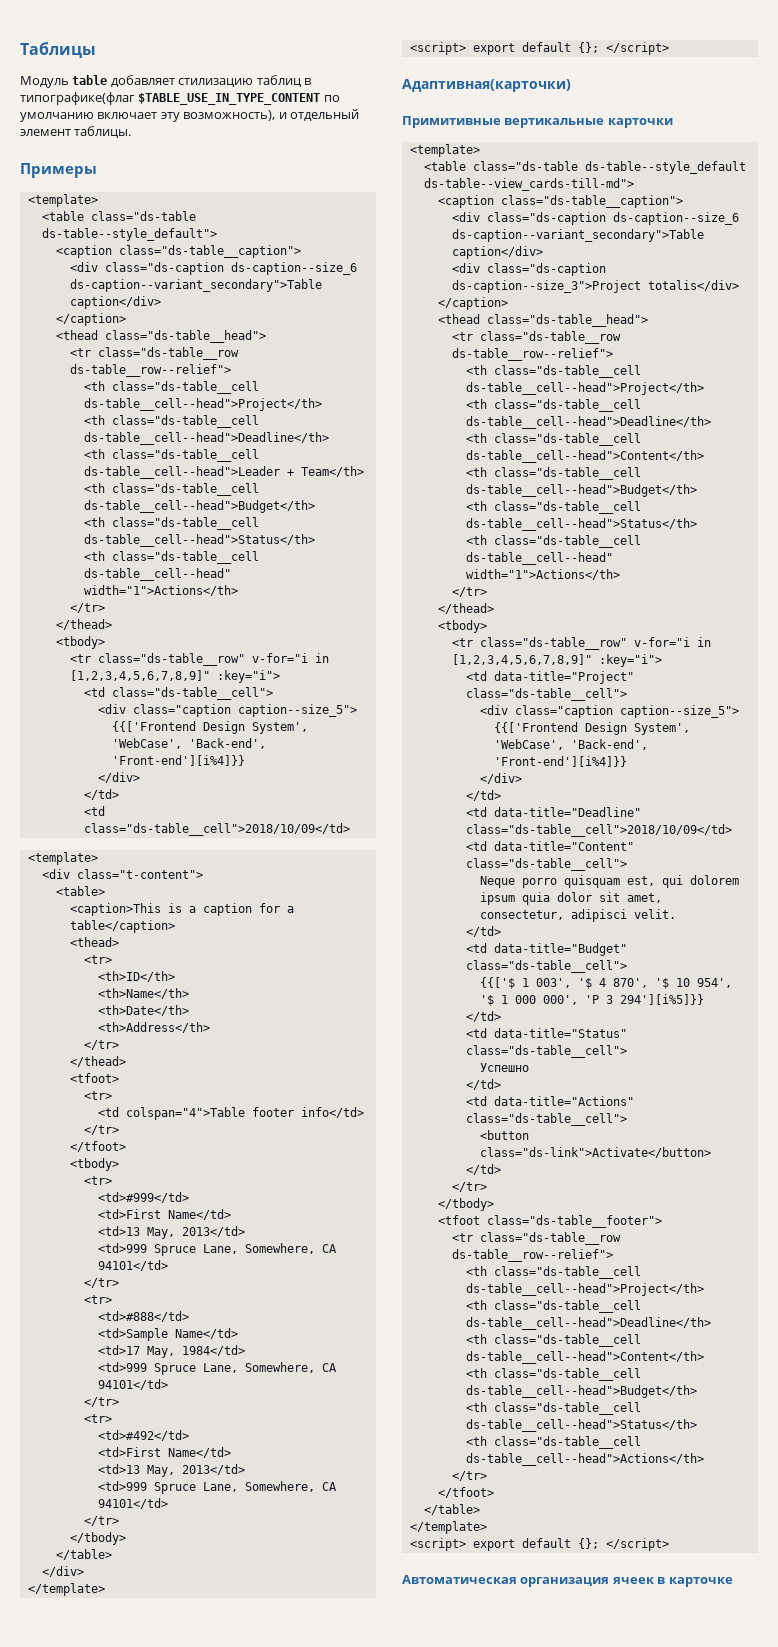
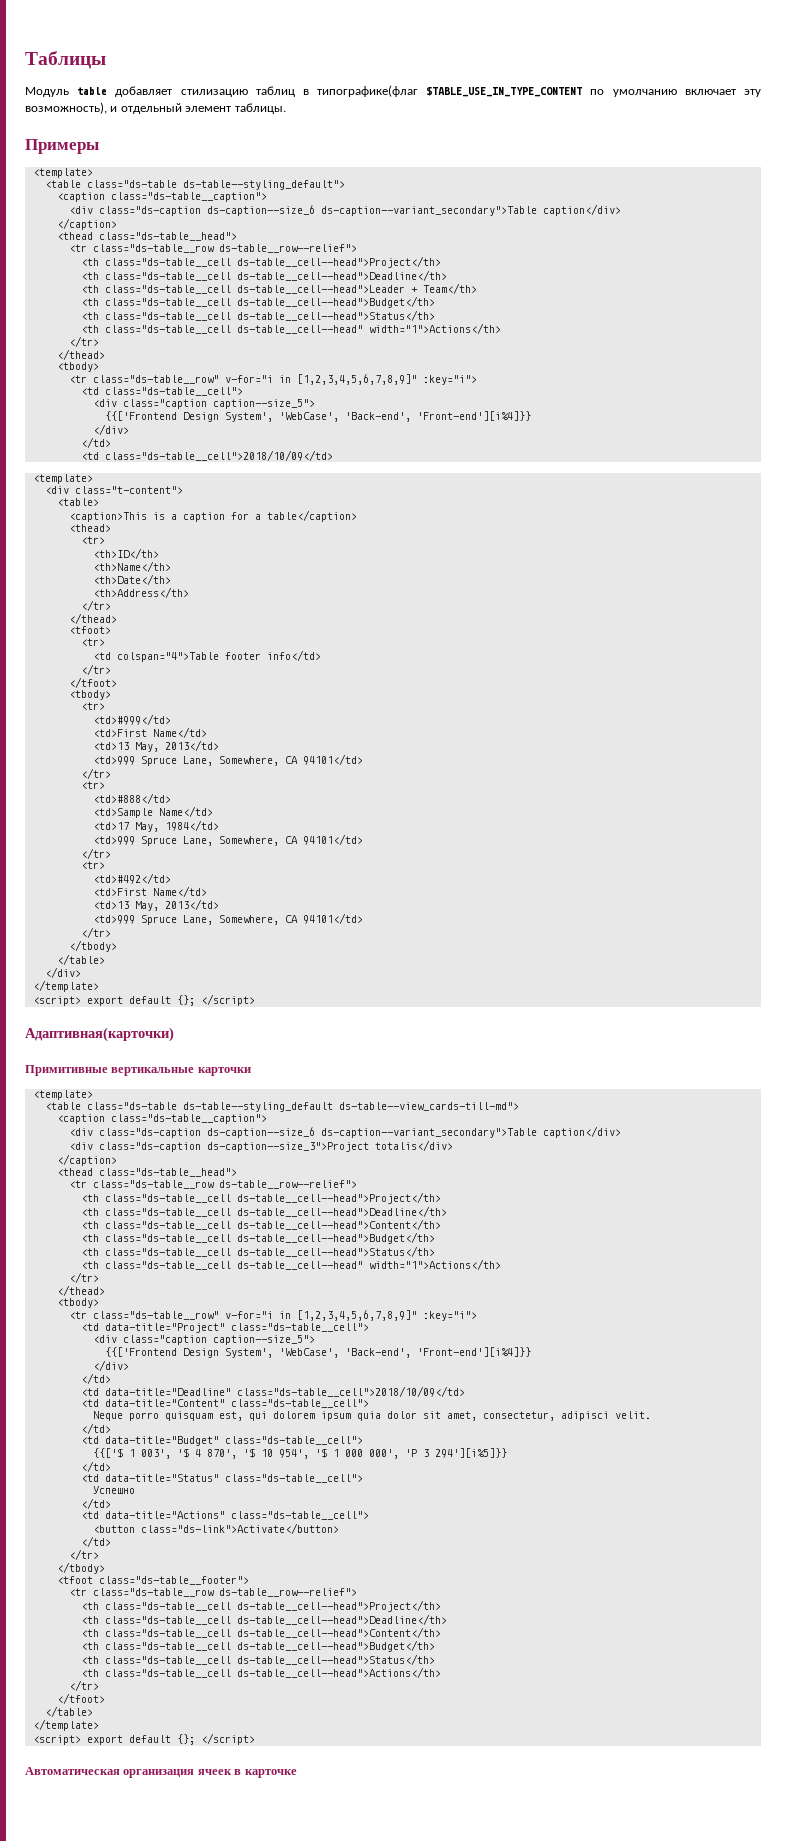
- <table class="ds-table ds-table--style_default">
+ <table class="ds-table ds-table--styling_default">
- <table class="ds-table ds-table--style_default ds-table--view_cards-till-md">
+ <table class="ds-table ds-table--styling_default ds-table--view_cards-till-md">

